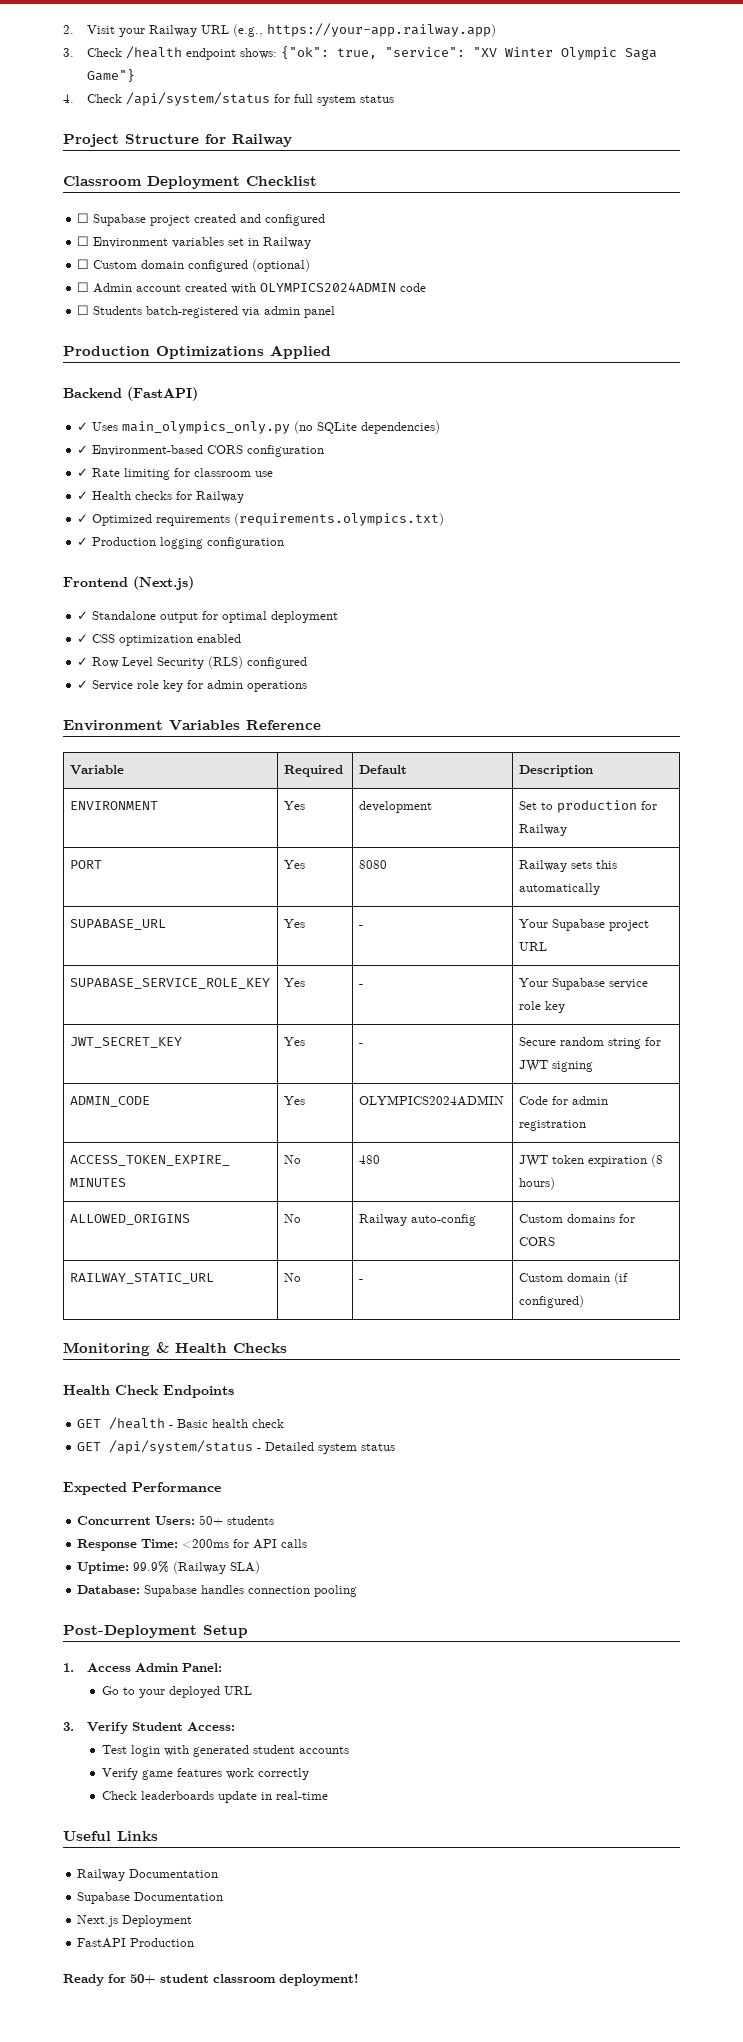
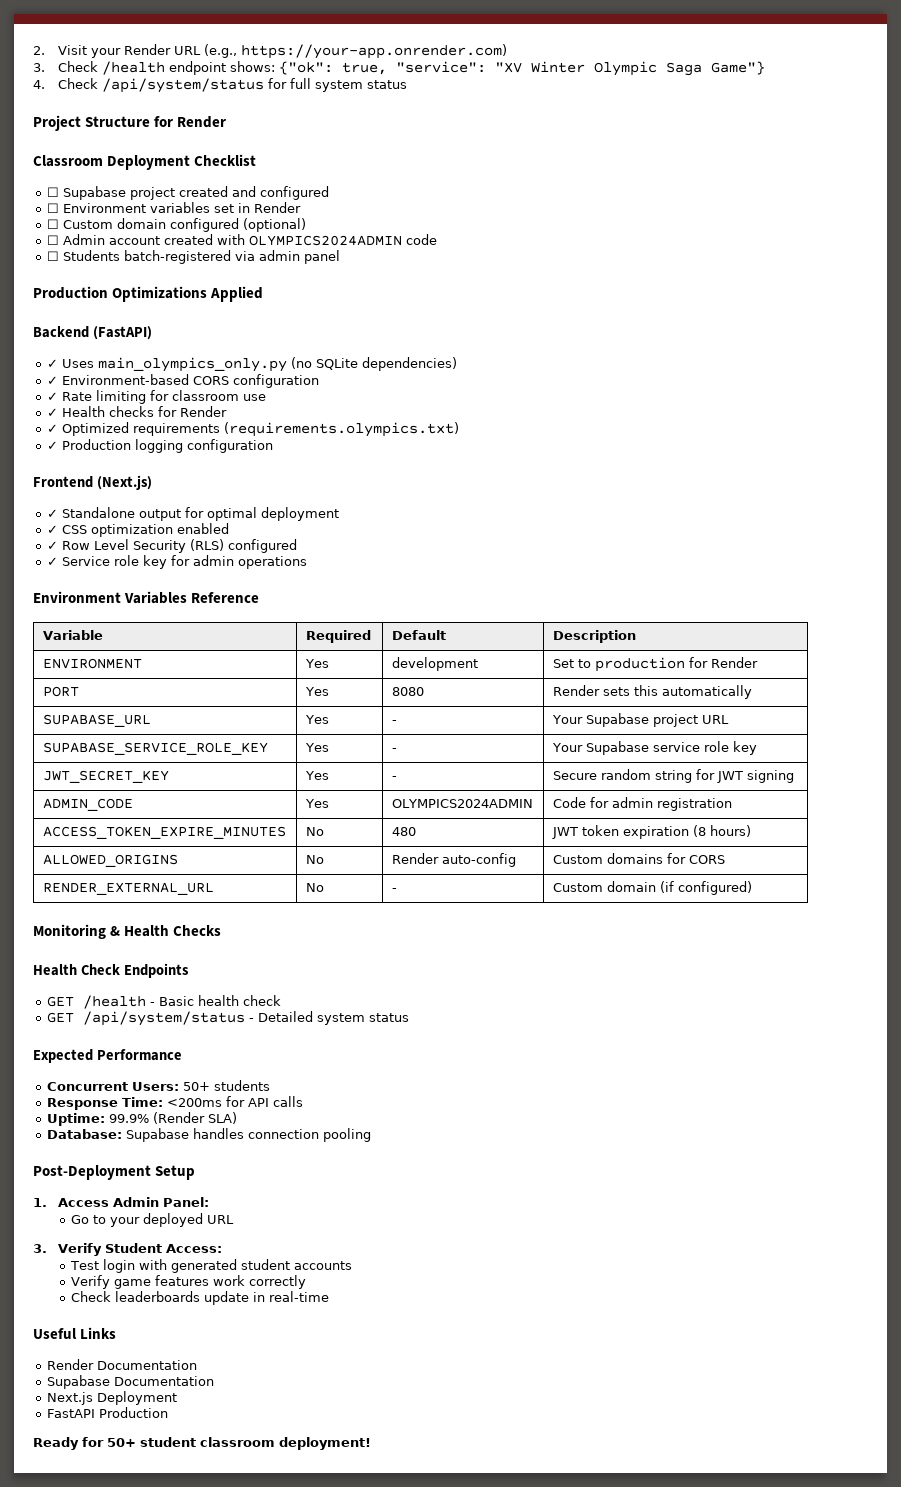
- 2. Visit your Railway URL (e.g., https://your-app.railway.app)
+ 2. Visit your Render URL (e.g., https://your-app.onrender.com)
- Project Structure for Railway
+ Project Structure for Render
- ☐ Environment variables set in Railway
+ ☐ Environment variables set in Render
- ✓ Health checks for Railway
+ ✓ Health checks for Render
- ENVIRONMENT | Yes | development | Set to production for Railway
+ ENVIRONMENT | Yes | development | Set to production for Render
- PORT | Yes | 8080 | Railway sets this automatically
+ PORT | Yes | 8080 | Render sets this automatically
- ALLOWED_ORIGINS | No | Railway auto-config | Custom domains for CORS
+ ALLOWED_ORIGINS | No | Render auto-config | Custom domains for CORS
- RAILWAY_STATIC_URL | No | - | Custom domain (if configured)
+ RENDER_EXTERNAL_URL | No | - | Custom domain (if configured)
- Uptime: 99.9% (Railway SLA)
+ Uptime: 99.9% (Render SLA)
- Railway Documentation
+ Render Documentation

